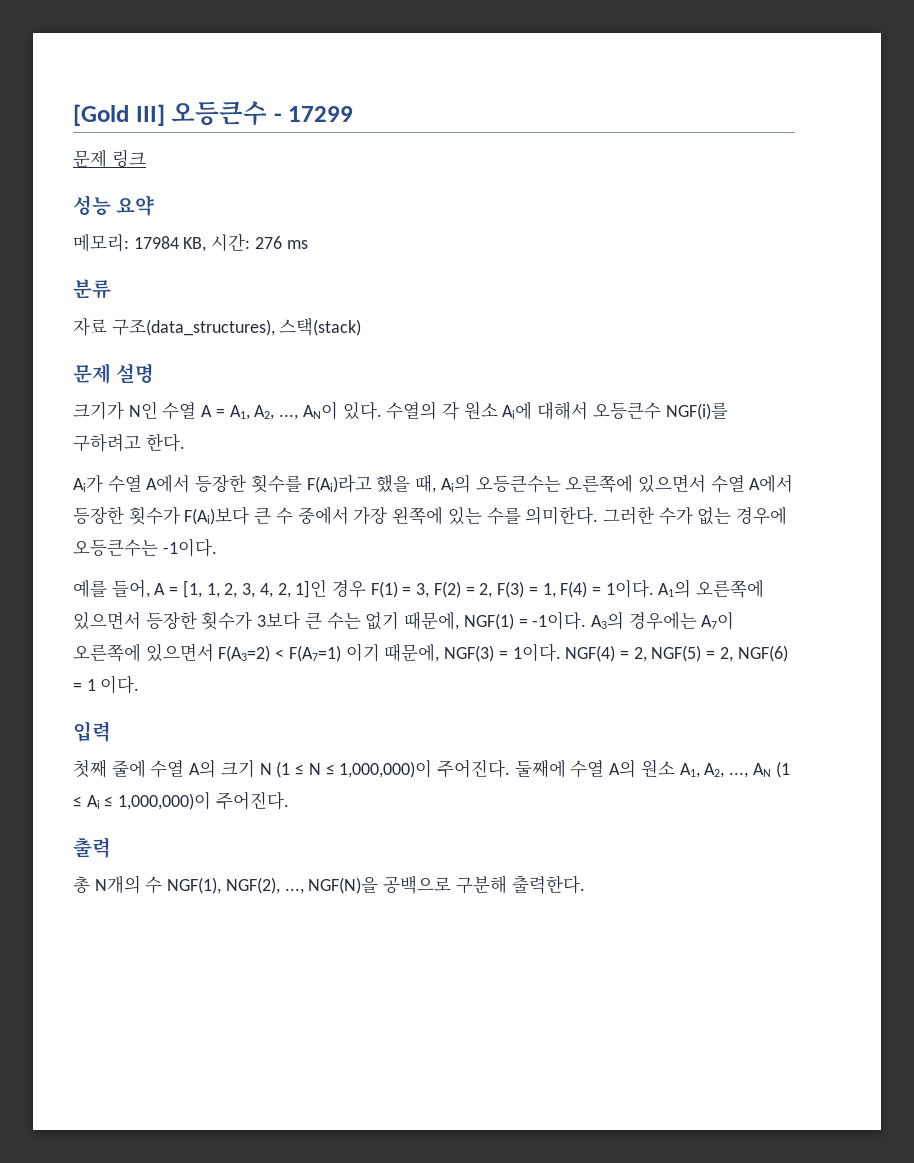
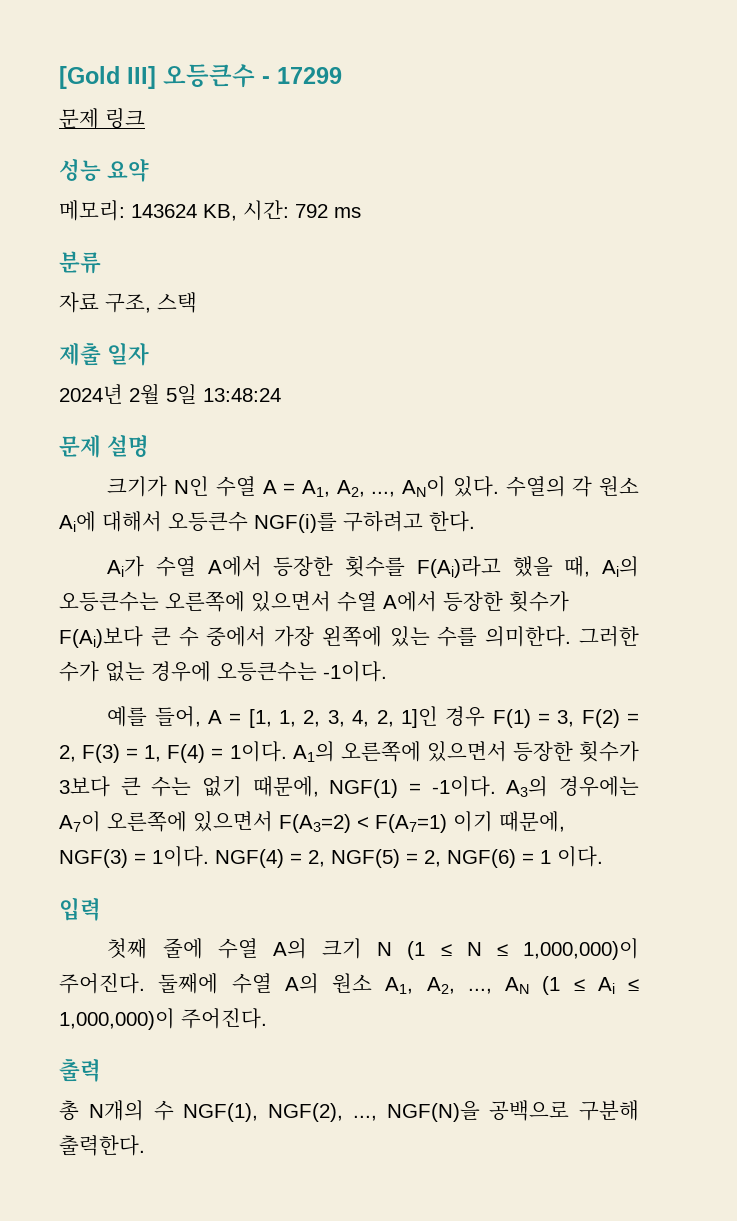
- 메모리: 17984 KB, 시간: 276 ms
+ 메모리: 143624 KB, 시간: 792 ms
- 자료 구조(data_structures), 스택(stack)
+ 자료 구조, 스택
+ 제출 일자
+ 2024년 2월 5일 13:48:24

